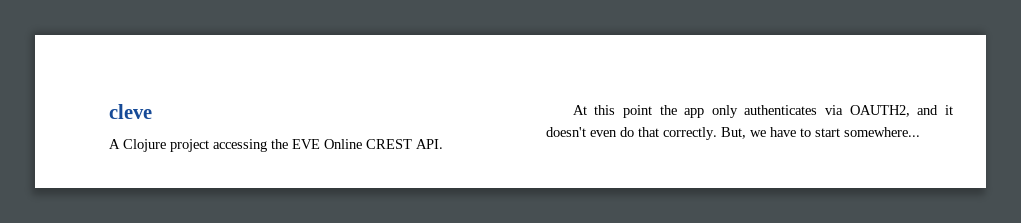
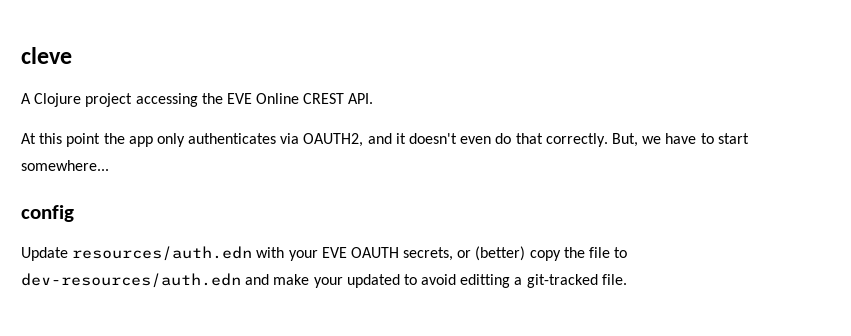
+ config
+ Update resources/auth.edn with your EVE OAUTH secrets, or (better) copy the file to dev-resources/auth.edn and make your updated to avoid editting a git-tracked file.

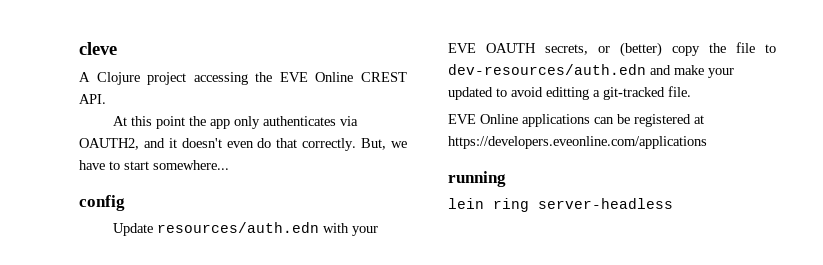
+ EVE Online applications can be registered at https://developers.eveonline.com/applications
+ running
+ lein ring server-headless

